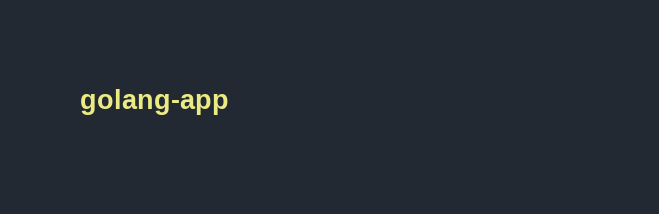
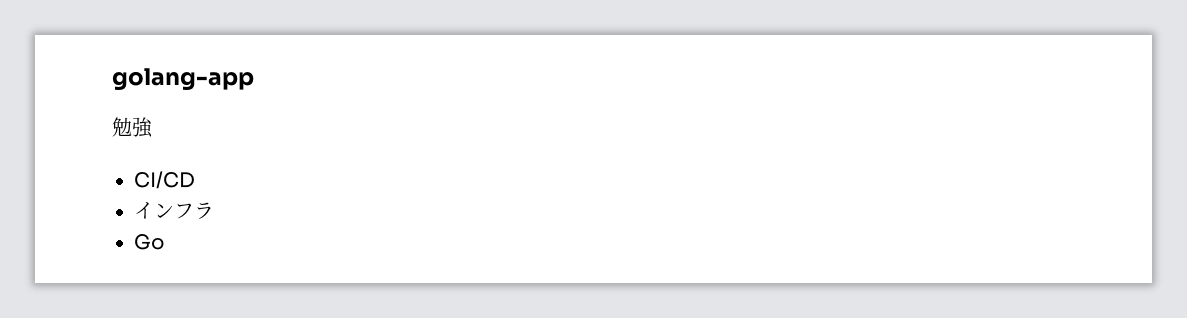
+ 勉強
+ CI/CD
+ インフラ
+ Go

